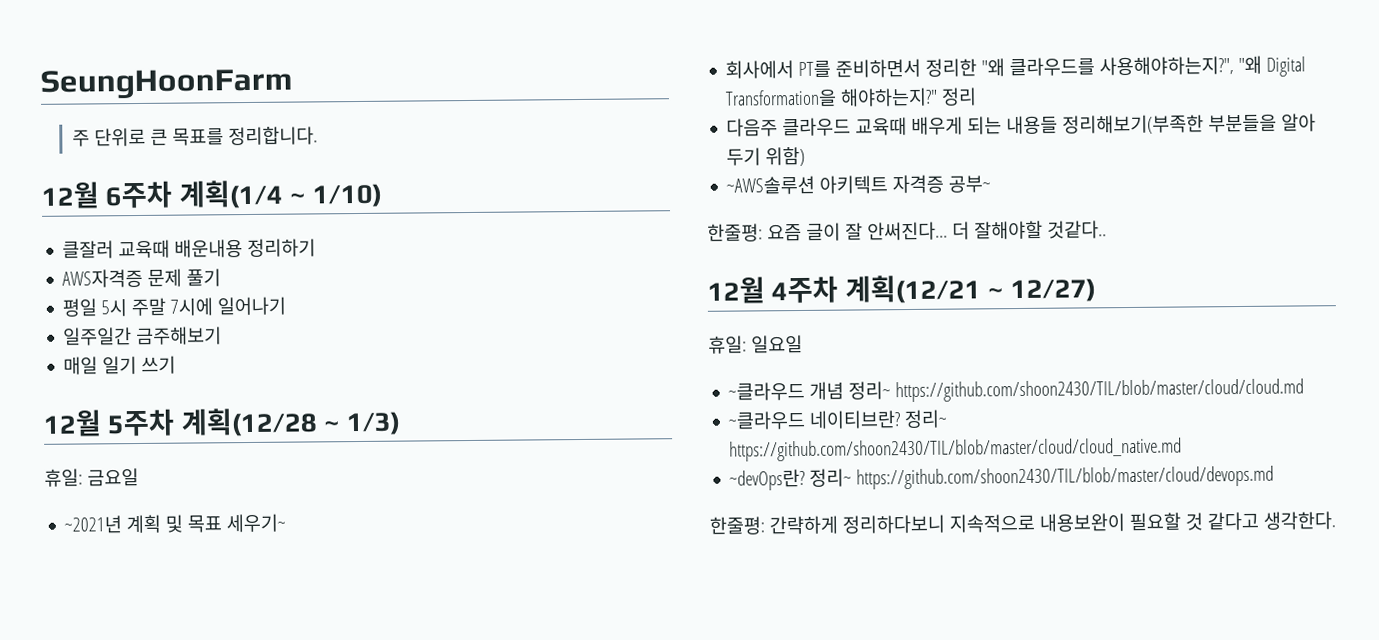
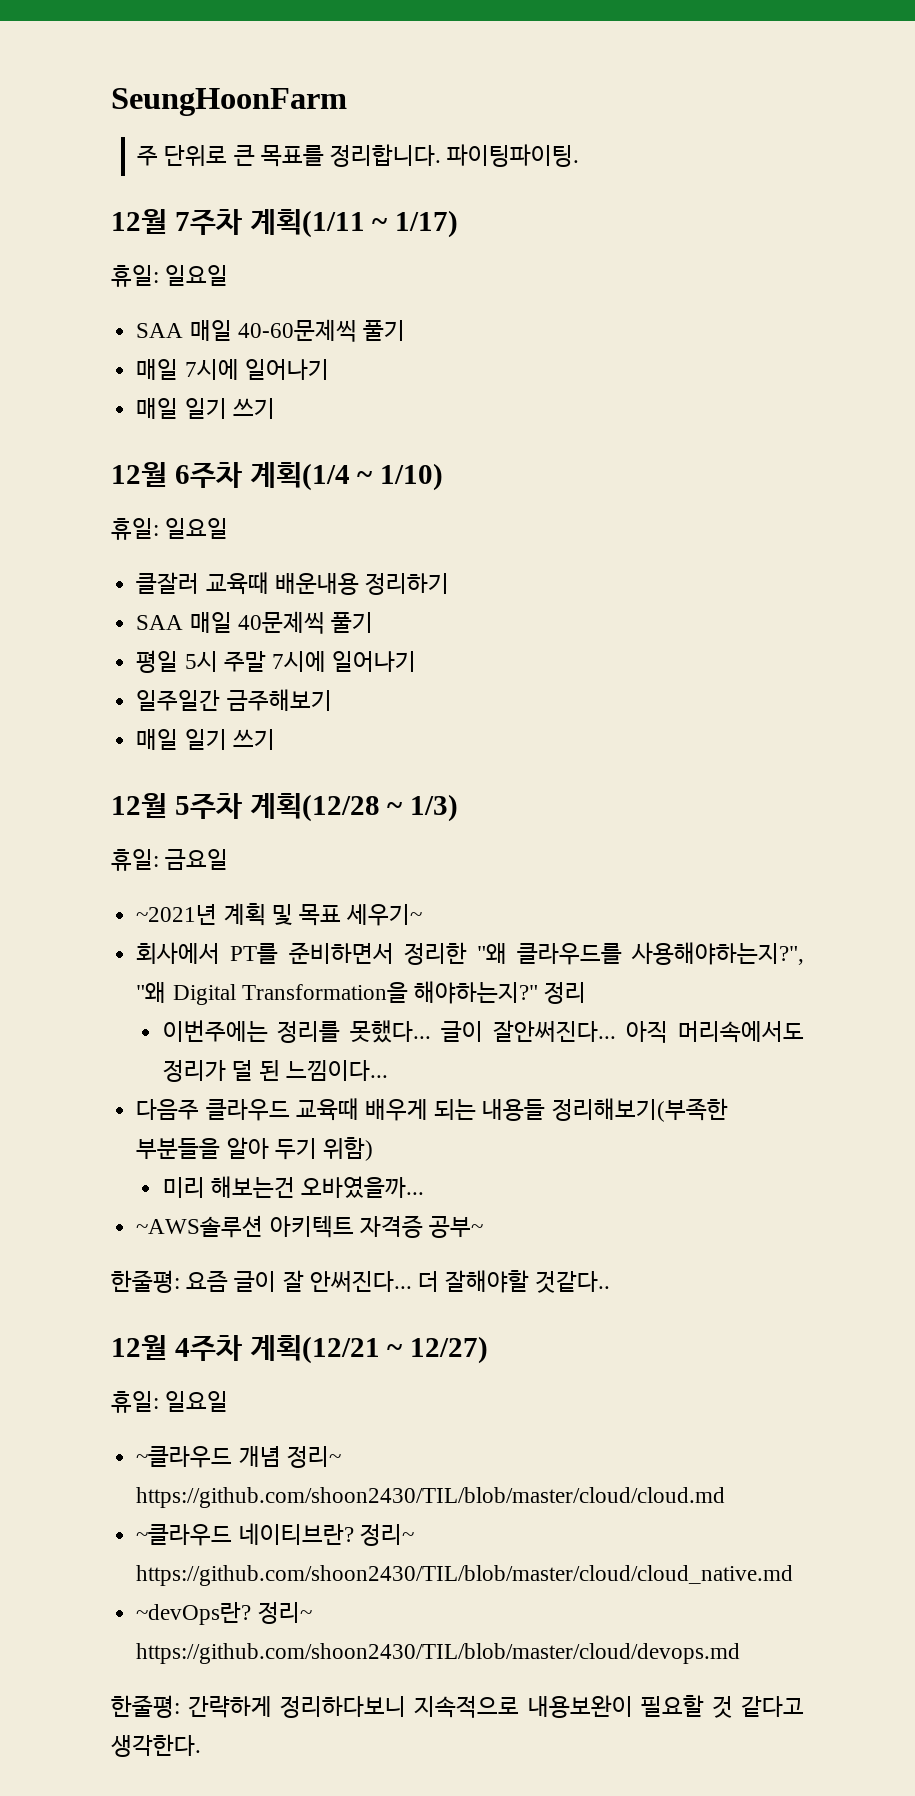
+ 파이팅파이팅.
+ 12월 7주차 계획(1/11 ~ 1/17)
+ 휴일: 일요일
+ SAA 매일 40-60문제씩 풀기
+ 매일 7시에 일어나기
+ 매일 일기 쓰기
  12월 6주차 계획(1/4 ~ 1/10)
+ 휴일: 일요일
- AWS자격증 문제 풀기
+ SAA 매일 40문제씩 풀기
+ 이번주에는 정리를 못했다... 글이 잘안써진다... 아직 머리속에서도 정리가 덜 된 느낌이다...
+ 미리 해보는건 오바였을까...

